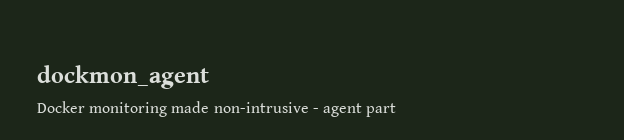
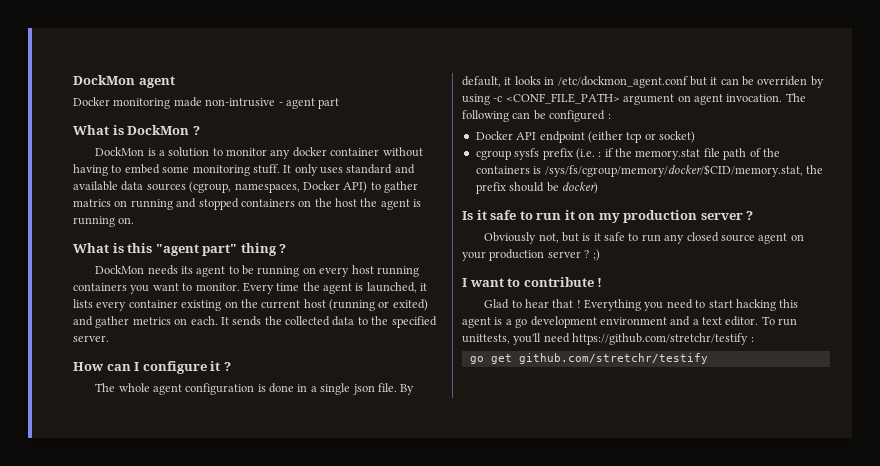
- dockmon_agent
+ DockMon agent
+ What is DockMon ?
+ DockMon is a solution to monitor any docker container without having to embed some monitoring stuff. It only uses standard and available data sources (cgroup, namespaces, Docker API) to gather matrics on running and stopped containers on the host the agent is running on.
+ What is this "agent part" thing ?
+ DockMon needs its agent to be running on every host running containers you want to monitor. Every time the agent is launched, it lists every container existing on the current host (running or exited) and gather metrics on each. It sends the collected data to the specified server.
+ How can I configure it ?
+ The whole agent configuration is done in a single json file. By default, it looks in /etc/dockmon_agent.conf but it can be overriden by using -c <CONF_FILE_PATH> argument on agent invocation. The following can be configured :
+ Docker API endpoint (either tcp or socket)
+ cgroup sysfs prefix (i.e. : if the memory.stat file path of the containers is /sys/fs/cgroup/memory/docker/$CID/memory.stat, the prefix should be docker)
+ Is it safe to run it on my production server ?
+ Obviously not, but is it safe to run any closed source agent on your production server ? ;)
+ I want to contribute !
+ Glad to hear that ! Everything you need to start hacking this agent is a go development environment and a text editor. To run unittests, you'll need https://github.com/stretchr/testify :
+ go get github.com/stretchr/testify

